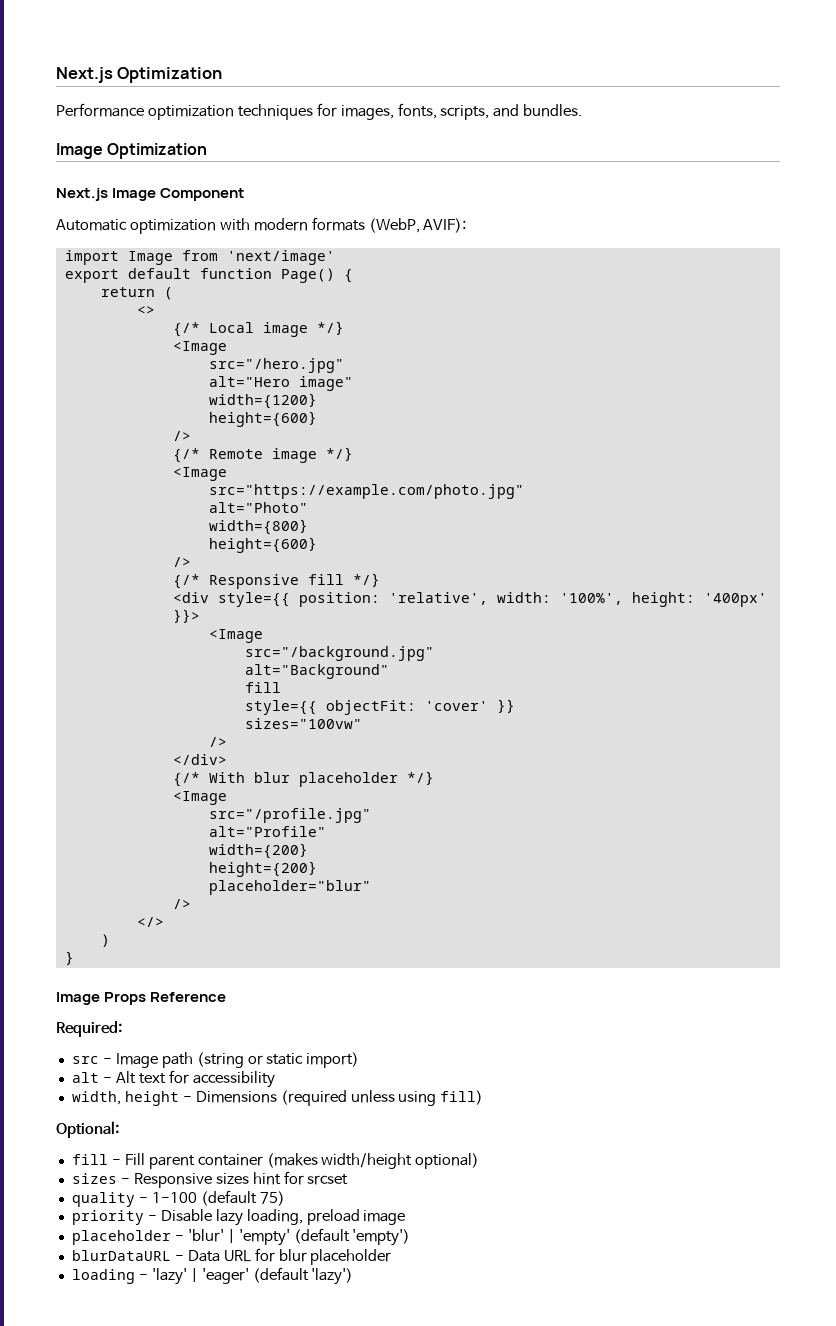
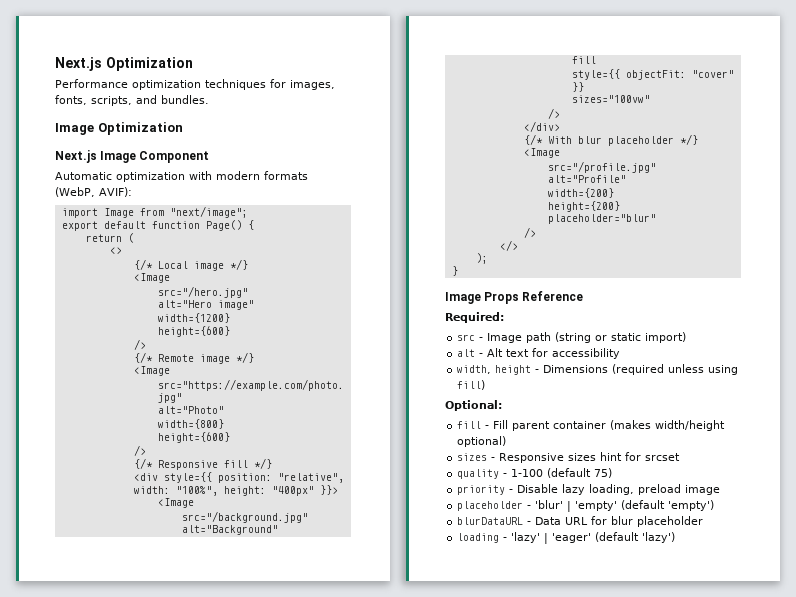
- import Image from 'next/image'
+ import Image from "next/image";
- <div style={{ position: 'relative', width: '100%', height: '400px' }}>
+ <div style={{ position: "relative", width: "100%", height: "400px" }}>
- style={{ objectFit: 'cover' }}
+ style={{ objectFit: "cover" }}
- )
+ );

